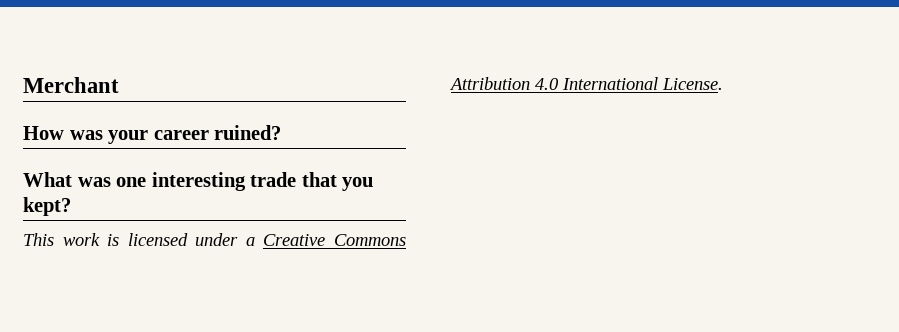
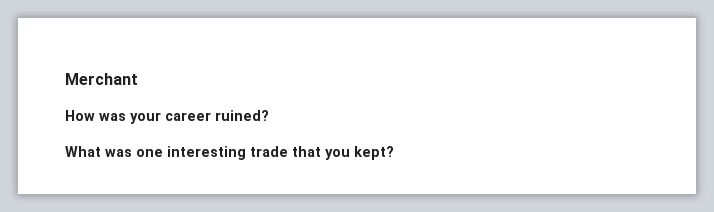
- This work is licensed under a Creative Commons Attribution 4.0 International License.

